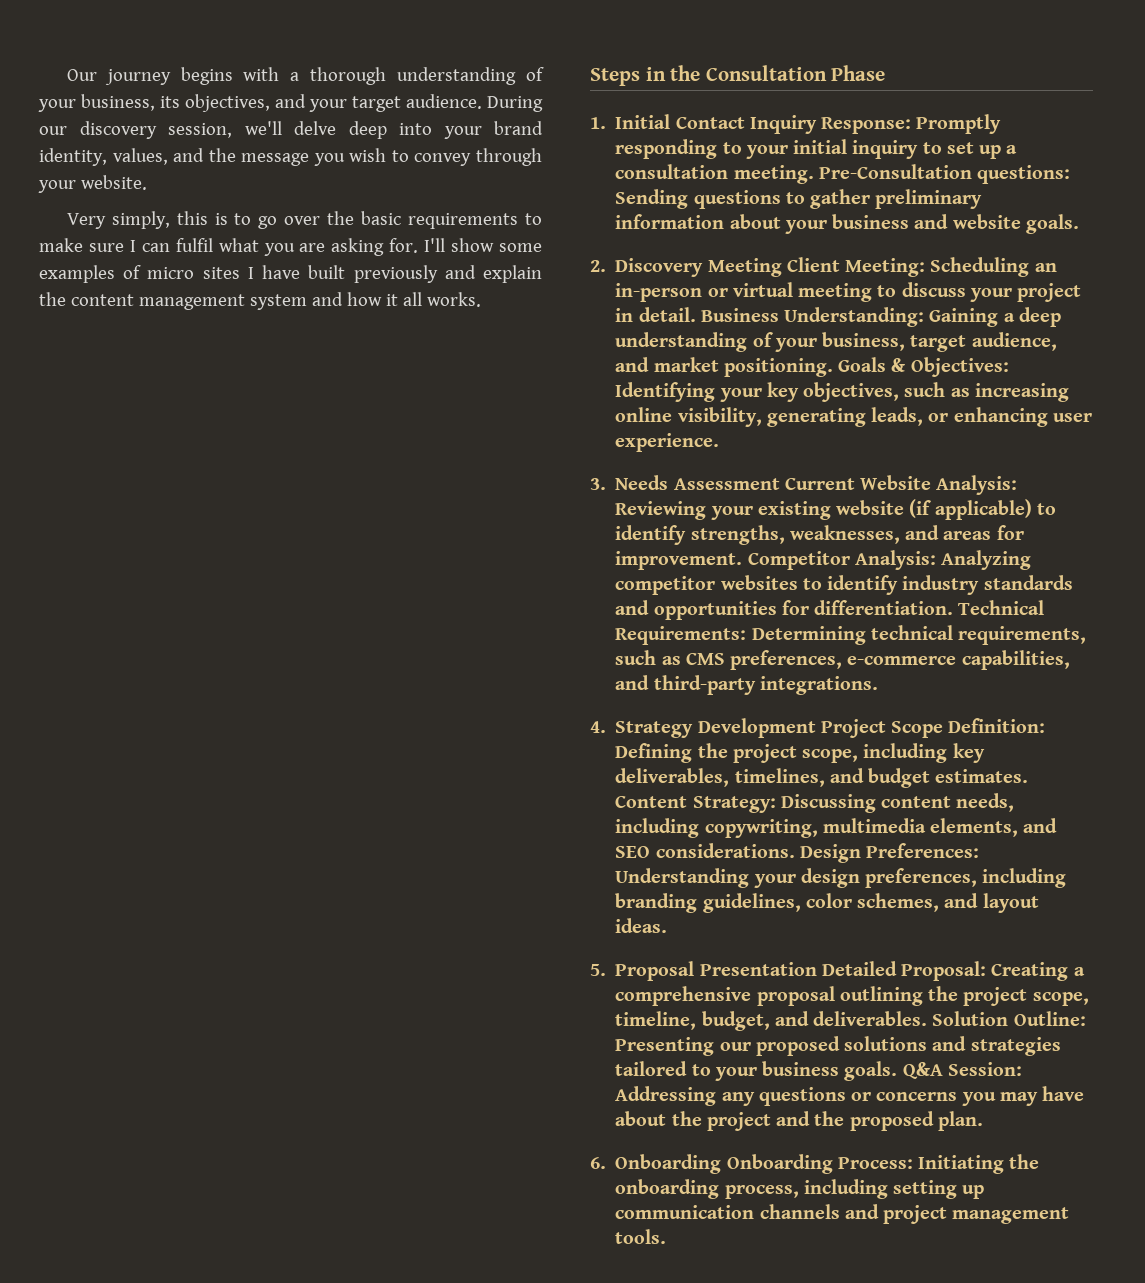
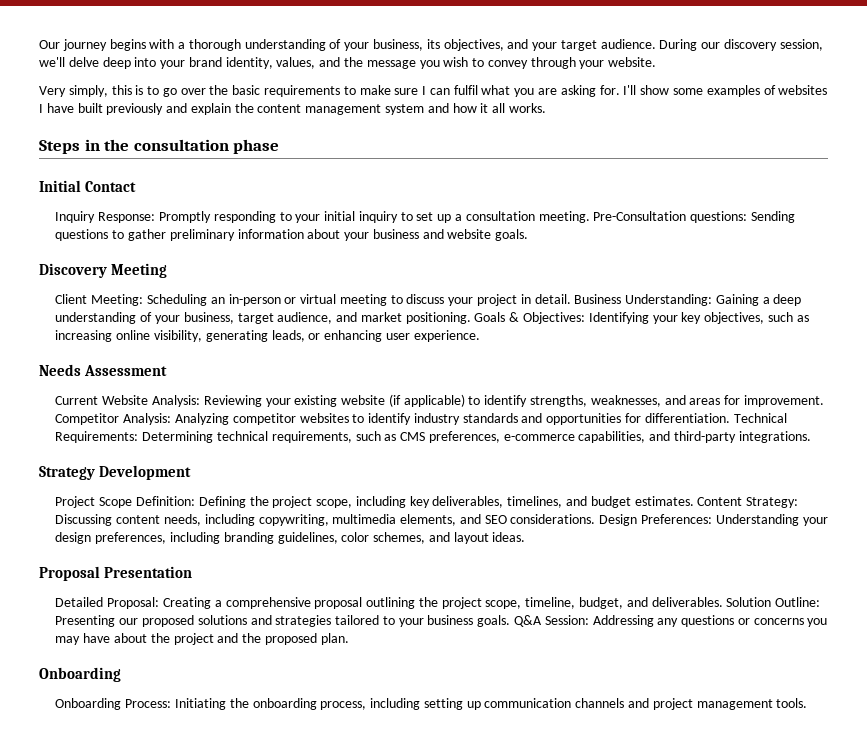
- I'll show some examples of micro sites I have built previously and explain the content management system and how it all works.
+ I'll show some examples of websites I have built previously and explain the content management system and how it all works.
- Steps in the Consultation Phase
- 1. Initial Contact Inquiry Response: Promptly responding to your initial inquiry to set up a consultation meeting.
+ Steps in the consultation phase
+ Initial Contact
+ Inquiry Response: Promptly responding to your initial inquiry to set up a consultation meeting.
- 2. Discovery Meeting Client Meeting: Scheduling an in-person or virtual meeting to discuss your project in detail.
+ Discovery Meeting
+ Client Meeting: Scheduling an in-person or virtual meeting to discuss your project in detail.
- 3. Needs Assessment Current Website Analysis: Reviewing your existing website (if applicable) to identify strengths, weaknesses, and areas for improvement.
+ Needs Assessment
+ Current Website Analysis: Reviewing your existing website (if applicable) to identify strengths, weaknesses, and areas for improvement.
- 4. Strategy Development Project Scope Definition: Defining the project scope, including key deliverables, timelines, and budget estimates.
+ Strategy Development
+ Project Scope Definition: Defining the project scope, including key deliverables, timelines, and budget estimates.
- 5. Proposal Presentation Detailed Proposal: Creating a comprehensive proposal outlining the project scope, timeline, budget, and deliverables.
+ Proposal Presentation
+ Detailed Proposal: Creating a comprehensive proposal outlining the project scope, timeline, budget, and deliverables.
  Q&A Session: Addressing any questions or concerns you may have about the project and the proposed plan.
- 6. Onboarding Onboarding Process: Initiating the onboarding process, including setting up communication channels and project management tools.
+ Onboarding
+ Onboarding Process: Initiating the onboarding process, including setting up communication channels and project management tools.

